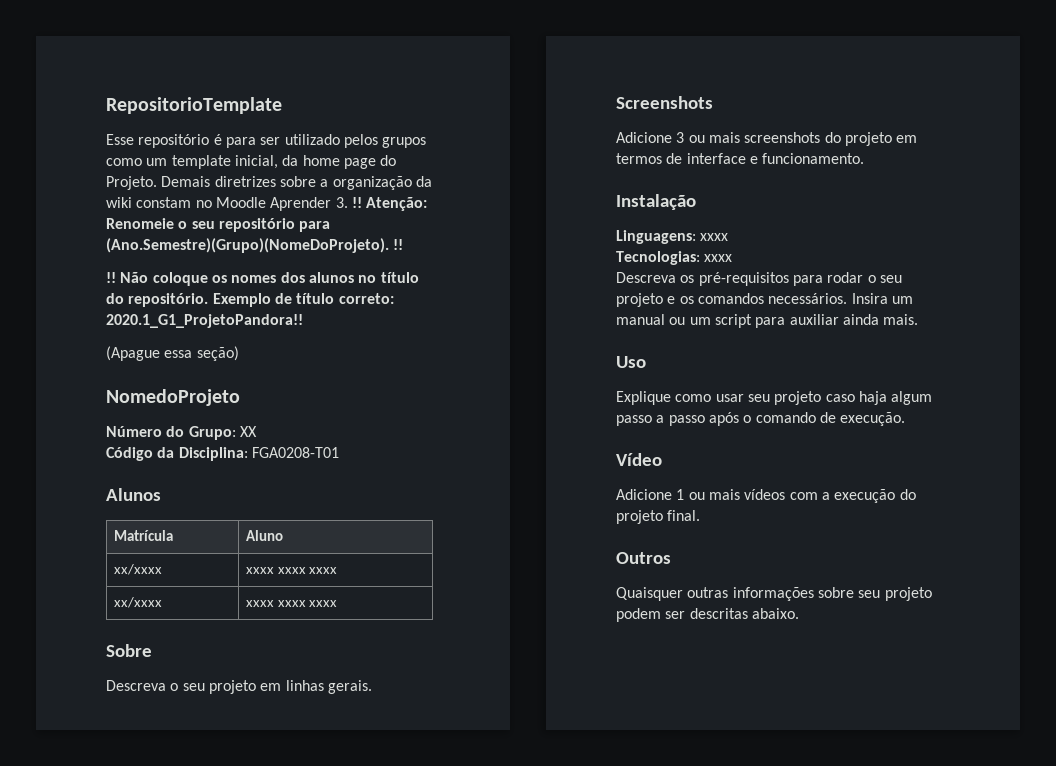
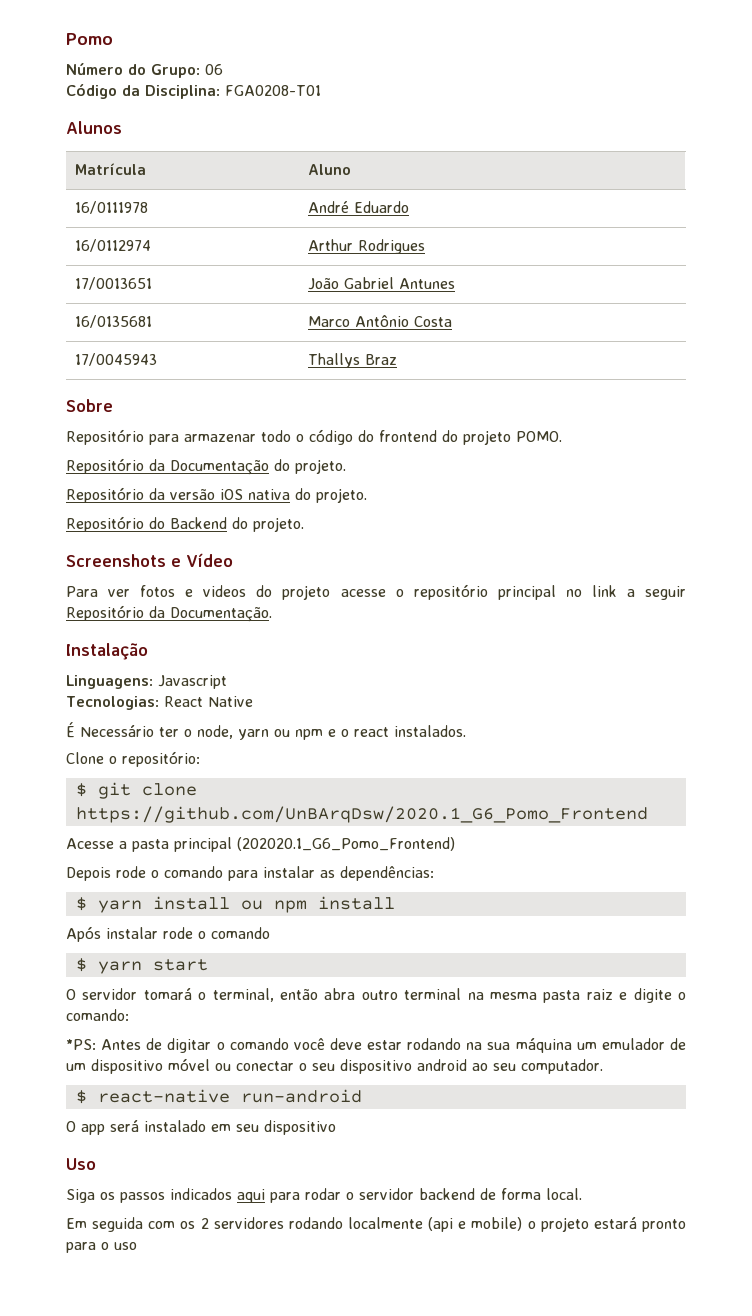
- RepositorioTemplate
- Esse repositório é para ser utilizado pelos grupos como um template inicial, da home page do Projeto. Demais diretrizes sobre a organização da wiki constam no Moodle Aprender 3. !! Atenção: Renomeie o seu repositório para (Ano.Semestre)(Grupo)(NomeDoProjeto). !!
- !! Não coloque os nomes dos alunos no título do repositório. Exemplo de título correto: 2020.1_G1_ProjetoPandora!!
- (Apague essa seção)
- NomedoProjeto
+ Pomo
- Número do Grupo: XX
+ Número do Grupo: 06
  Matrícula | Aluno
- xx/xxxx | xxxx xxxx xxxx
- xx/xxxx | xxxx xxxx xxxx
+ 16/0111978 | André Eduardo
+ 16/0112974 | Arthur Rodrigues
+ 17/0013651 | João Gabriel Antunes
+ 16/0135681 | Marco Antônio Costa
+ 17/0045943 | Thallys Braz
  Sobre
- Descreva o seu projeto em linhas gerais.
- Screenshots
- Adicione 3 ou mais screenshots do projeto em termos de interface e funcionamento.
+ Repositório para armazenar todo o código do frontend do projeto POMO.
+ Repositório da Documentação do projeto.
+ Repositório da versão iOS nativa do projeto.
+ Repositório do Backend do projeto.
+ Screenshots e Vídeo
+ Para ver fotos e videos do projeto acesse o repositório principal no link a seguir Repositório da Documentação.
- Linguagens: xxxx
+ Linguagens: Javascript
- Tecnologias: xxxx
- Descreva os pré-requisitos para rodar o seu projeto e os comandos necessários. Insira um manual ou um script para auxiliar ainda mais.
+ Tecnologias: React Native
+ É Necessário ter o node, yarn ou npm e o react instalados.
+ Clone o repositório:
+ $ git clone https://github.com/UnBArqDsw/2020.1_G6_Pomo_Frontend
+ Acesse a pasta principal (202020.1_G6_Pomo_Frontend)
+ Depois rode o comando para instalar as dependências:
+ $ yarn install ou npm install
+ Após instalar rode o comando
+ $ yarn start
+ O servidor tomará o terminal, então abra outro terminal na mesma pasta raiz e digite o comando:
+ *PS: Antes de digitar o comando você deve estar rodando na sua máquina um emulador de um dispositivo móvel ou conectar o seu dispositivo android ao seu computador.
+ $ react-native run-android
+ O app será instalado em seu dispositivo
  Uso
- Explique como usar seu projeto caso haja algum passo a passo após o comando de execução.
- Vídeo
- Adicione 1 ou mais vídeos com a execução do projeto final.
- Outros
- Quaisquer outras informações sobre seu projeto podem ser descritas abaixo.
+ Siga os passos indicados aqui para rodar o servidor backend de forma local.
+ Em seguida com os 2 servidores rodando localmente (api e mobile) o projeto estará pronto para o uso

